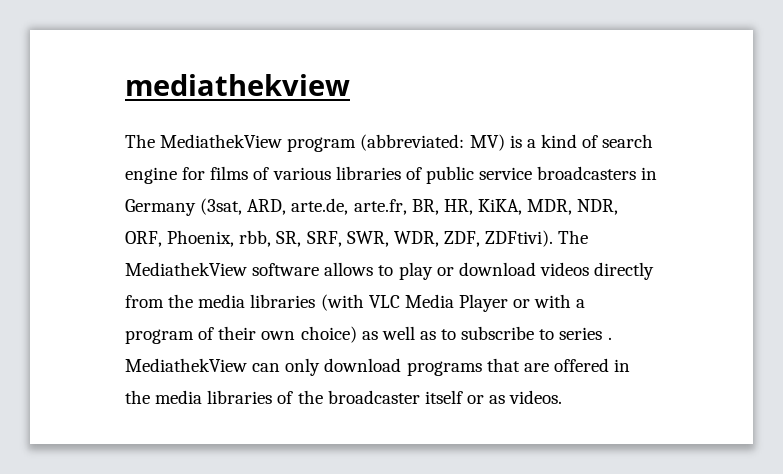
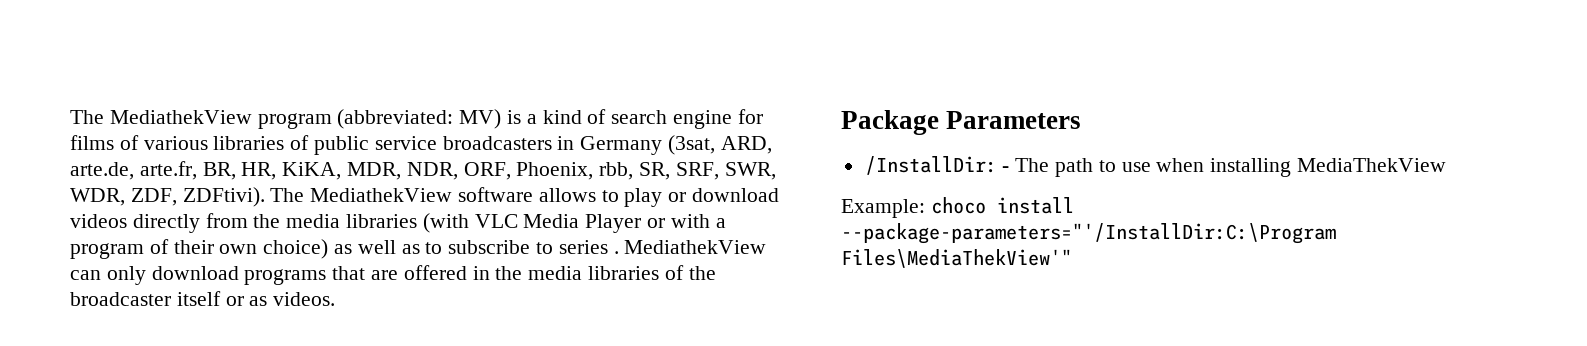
- mediathekview
+ Package Parameters
+ /InstallDir: - The path to use when installing MediaThekView
+ Example: choco install --package-parameters="'/InstallDir:C:\Program Files\MediaThekView'"

